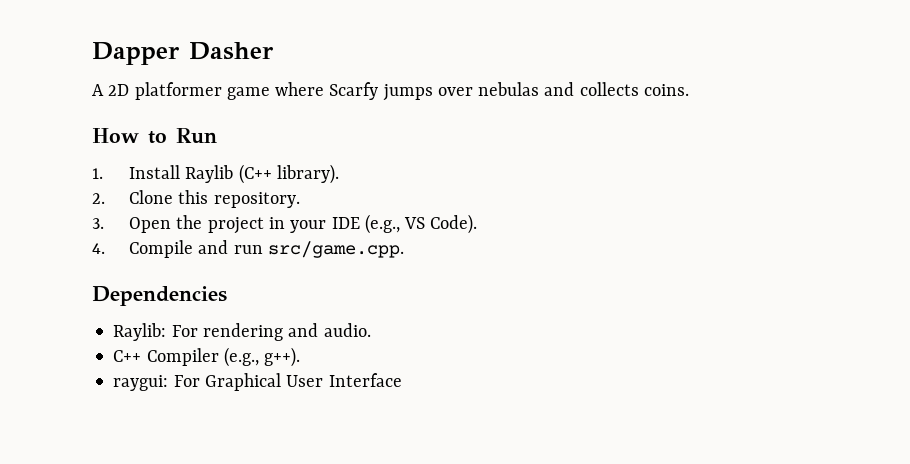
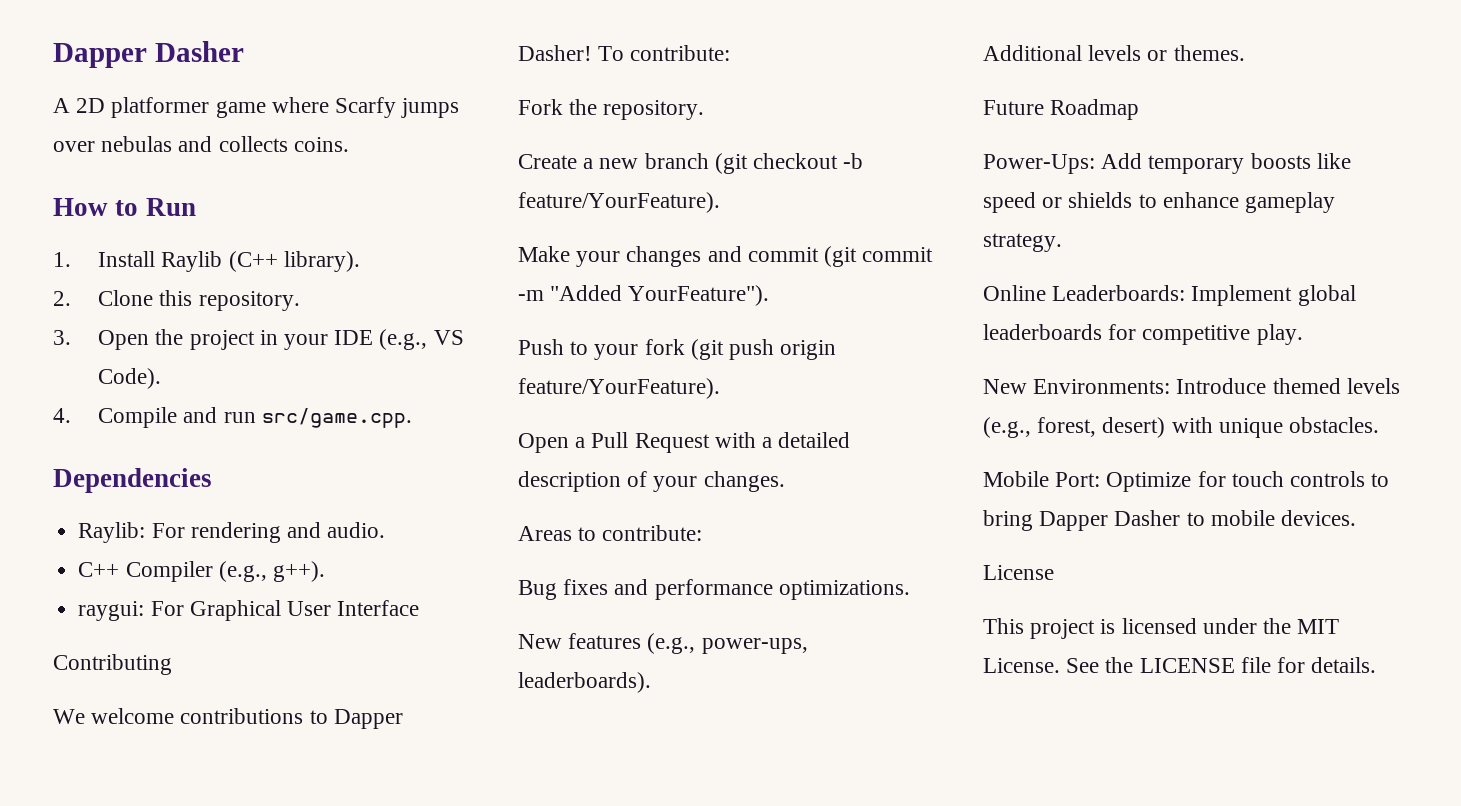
+ Contributing
+ We welcome contributions to Dapper Dasher! To contribute:
+ Fork the repository.
+ Create a new branch (git checkout -b feature/YourFeature).
+ Make your changes and commit (git commit -m "Added YourFeature").
+ Push to your fork (git push origin feature/YourFeature).
+ Open a Pull Request with a detailed description of your changes.
+ Areas to contribute:
+ Bug fixes and performance optimizations.
+ New features (e.g., power-ups, leaderboards).
+ Additional levels or themes.
+ Future Roadmap
+ Power-Ups: Add temporary boosts like speed or shields to enhance gameplay strategy.
+ Online Leaderboards: Implement global leaderboards for competitive play.
+ New Environments: Introduce themed levels (e.g., forest, desert) with unique obstacles.
+ Mobile Port: Optimize for touch controls to bring Dapper Dasher to mobile devices.
+ License
+ This project is licensed under the MIT License. See the LICENSE file for details.

